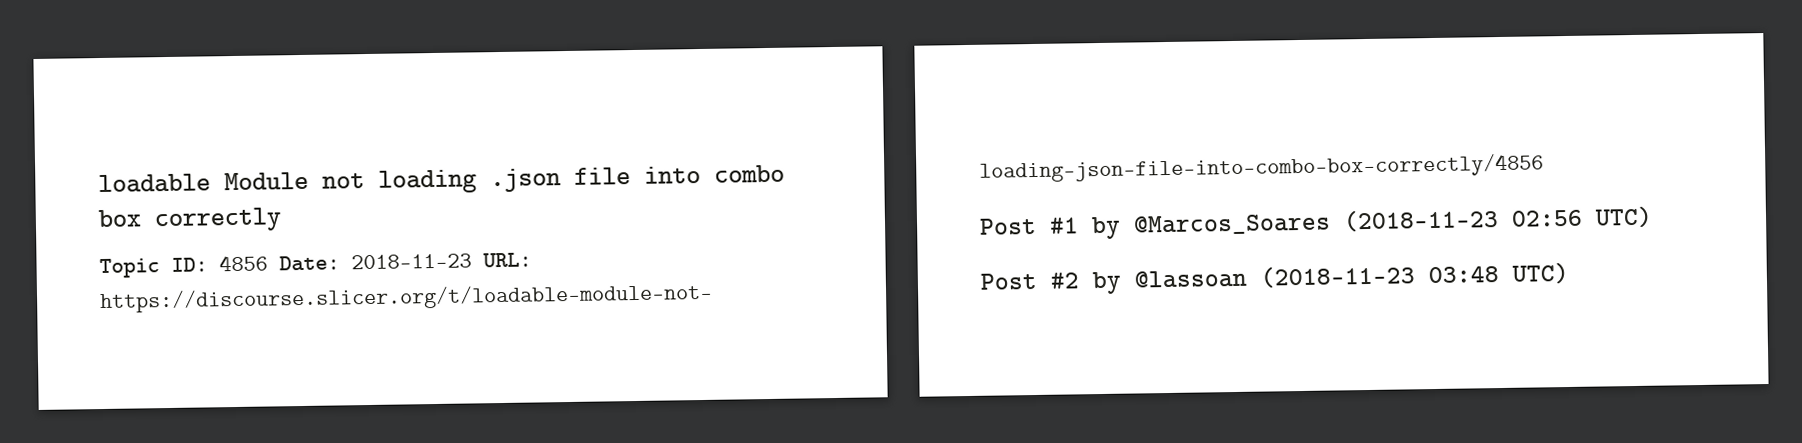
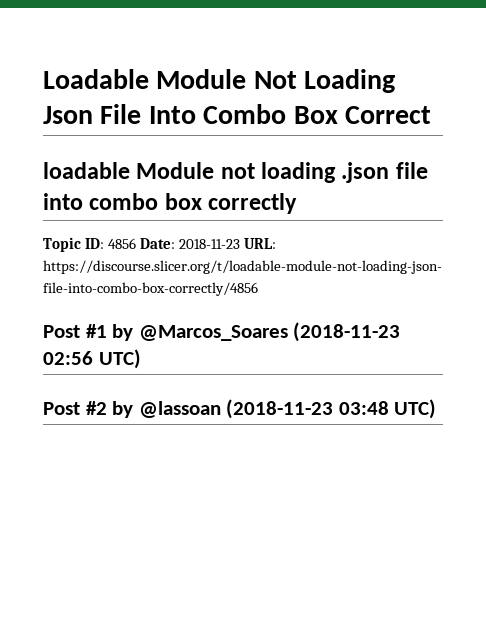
+ Loadable Module Not Loading Json File Into Combo Box Correct

